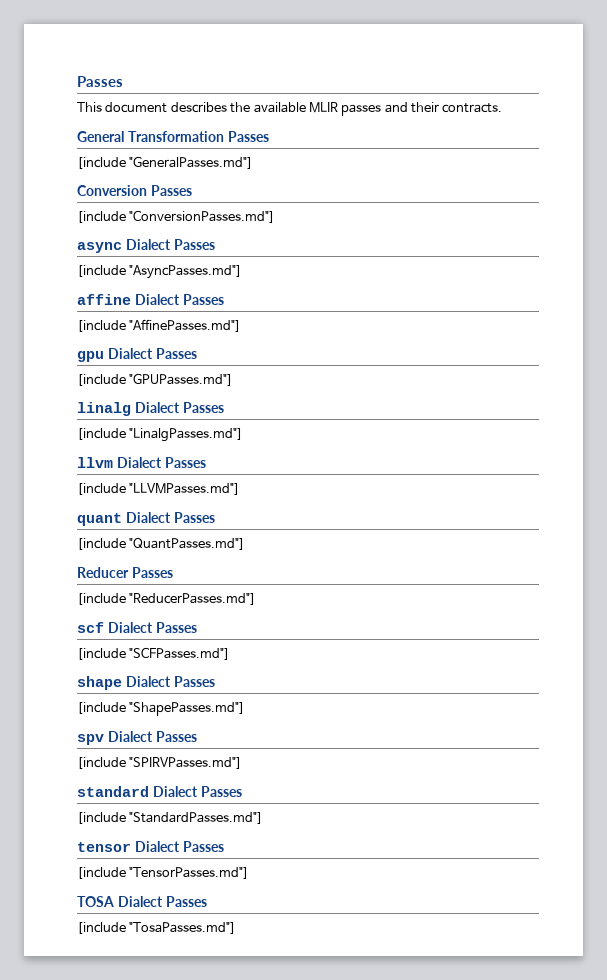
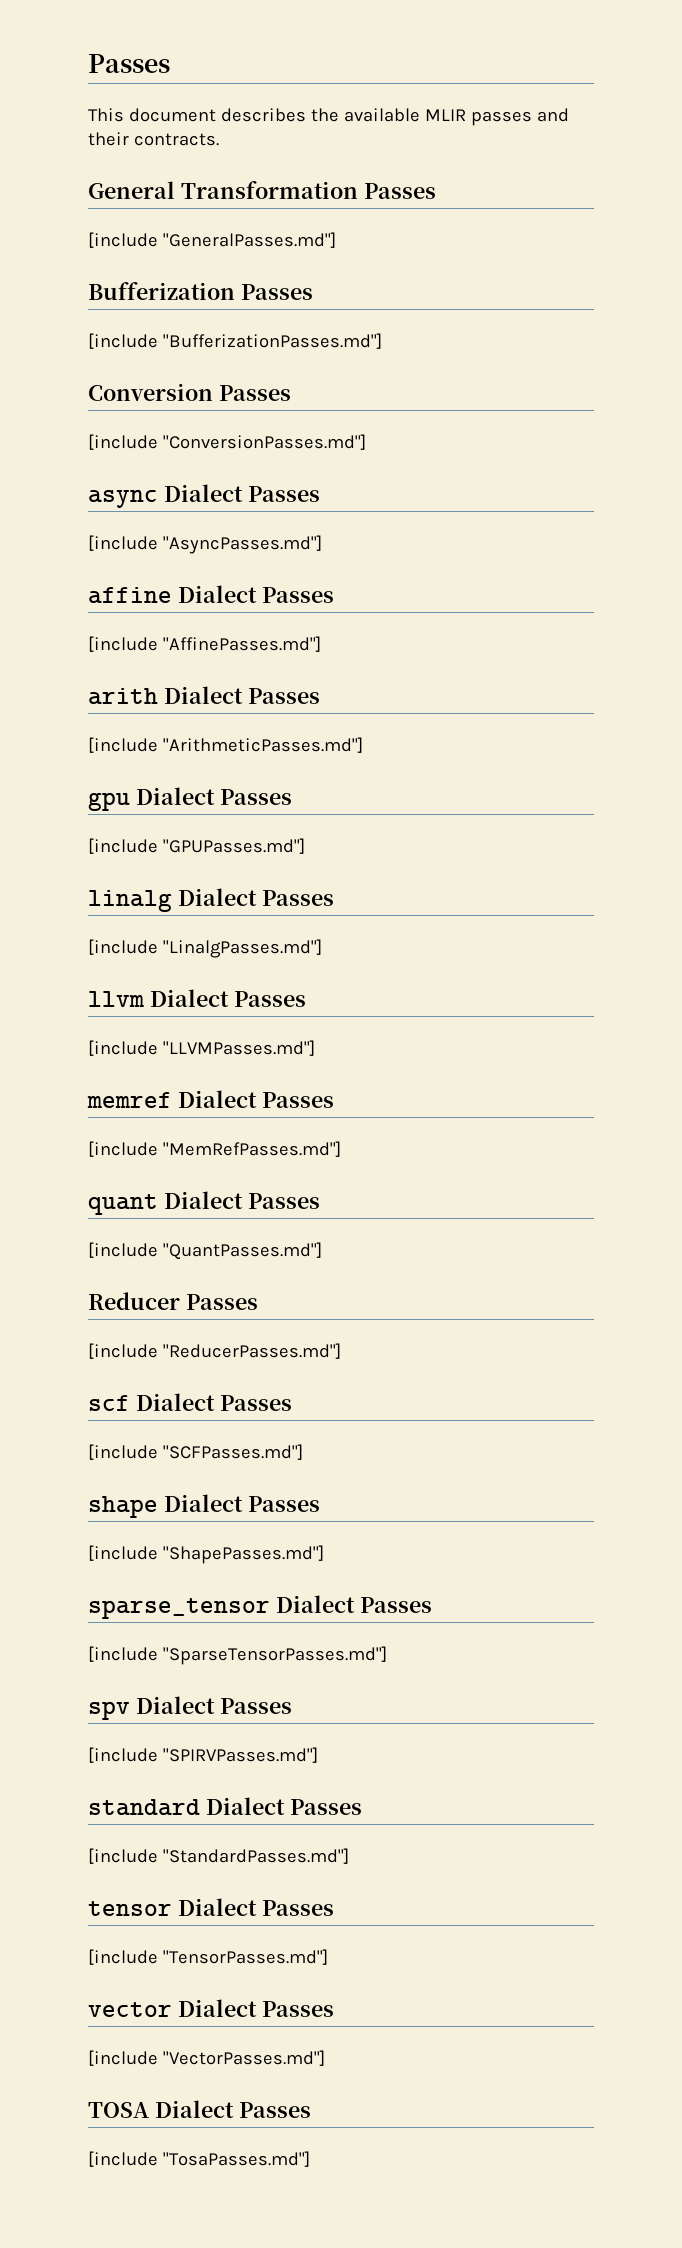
+ Bufferization Passes
+ [include "BufferizationPasses.md"]
+ arith Dialect Passes
+ [include "ArithmeticPasses.md"]
+ memref Dialect Passes
+ [include "MemRefPasses.md"]
+ sparse_tensor Dialect Passes
+ [include "SparseTensorPasses.md"]
+ vector Dialect Passes
+ [include "VectorPasses.md"]

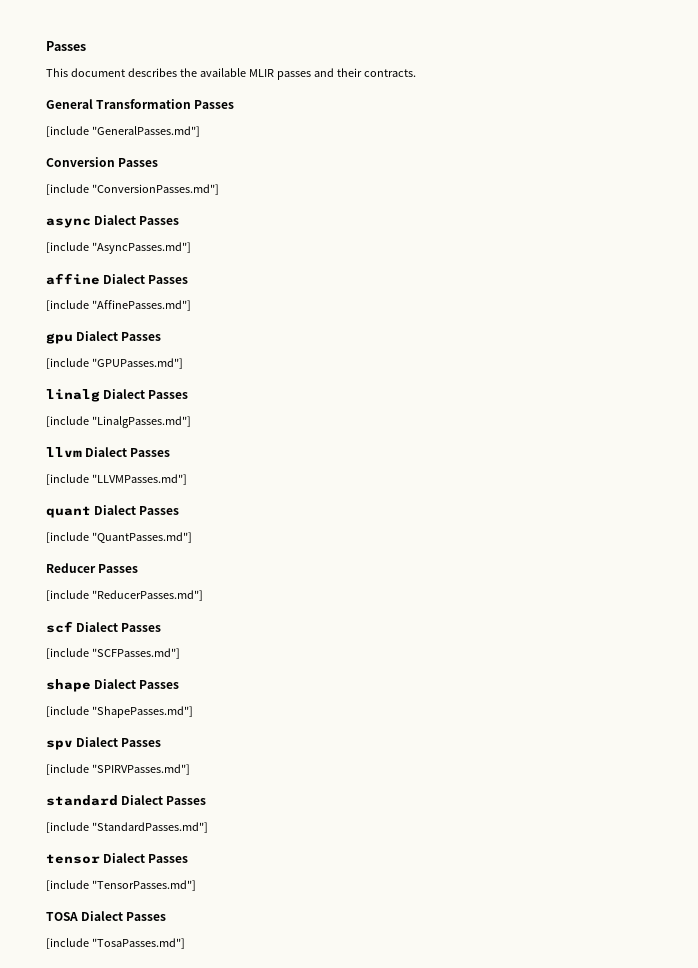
- Bufferization Passes
- [include "BufferizationPasses.md"]
- arith Dialect Passes
- [include "ArithmeticPasses.md"]
- memref Dialect Passes
- [include "MemRefPasses.md"]
- sparse_tensor Dialect Passes
- [include "SparseTensorPasses.md"]
- vector Dialect Passes
- [include "VectorPasses.md"]

